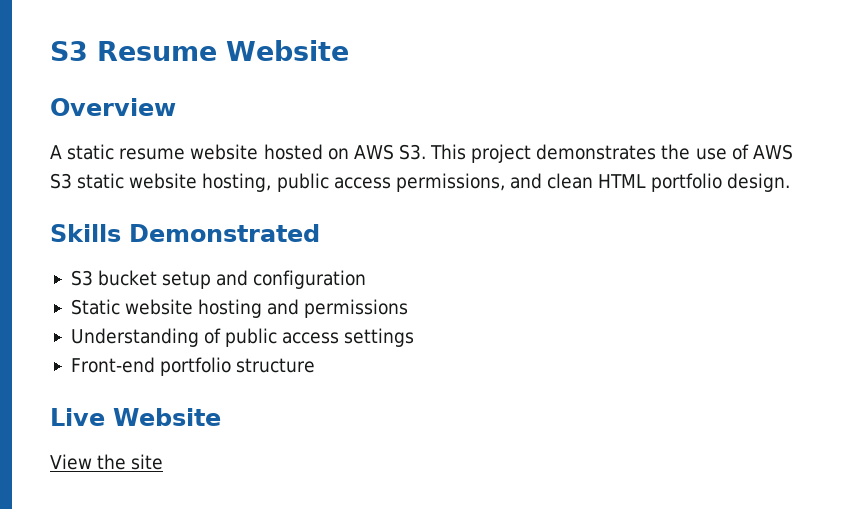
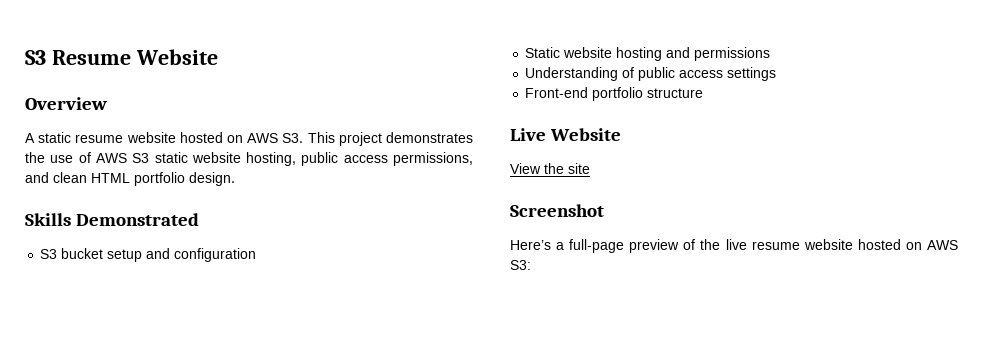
+ Screenshot
+ Here’s a full-page preview of the live resume website hosted on AWS S3:

